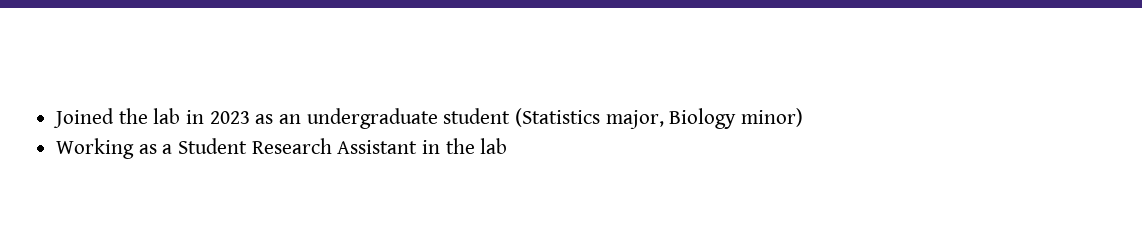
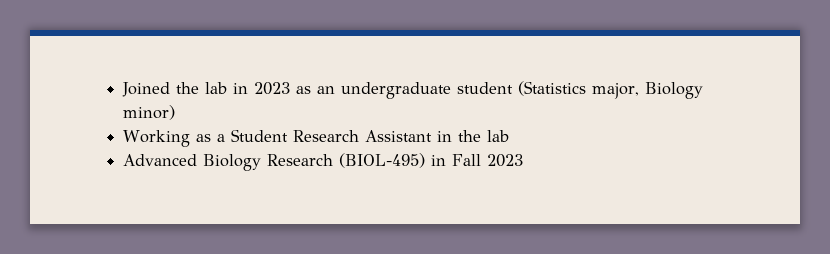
+ Advanced Biology Research (BIOL-495) in Fall 2023

